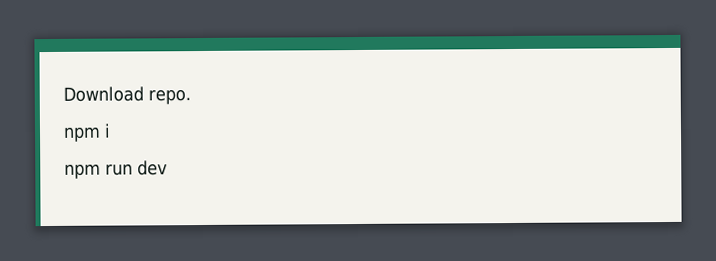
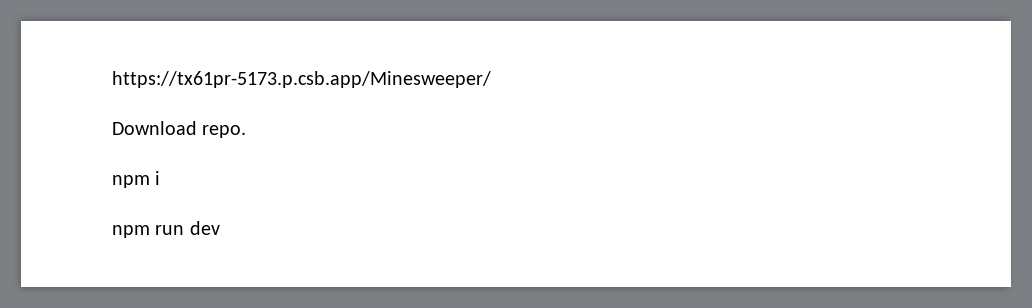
+ https://tx61pr-5173.p.csb.app/Minesweeper/

